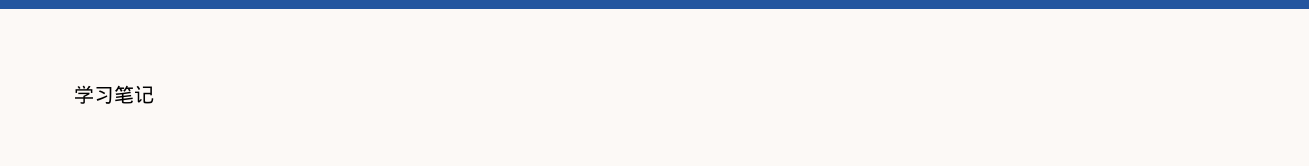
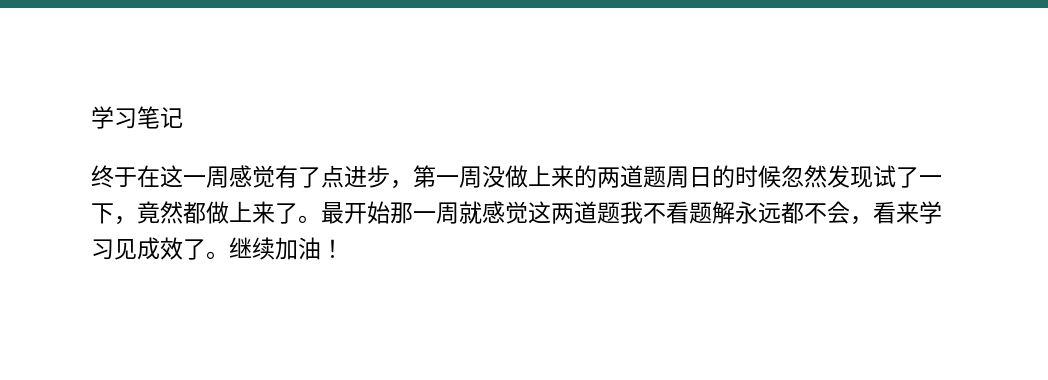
+ 终于在这一周感觉有了点进步，第一周没做上来的两道题周日的时候忽然发现试了一下，竟然都做上来了。最开始那一周就感觉这两道题我不看题解永远都不会，看来学习见成效了。继续加油！

